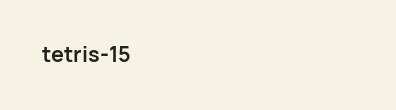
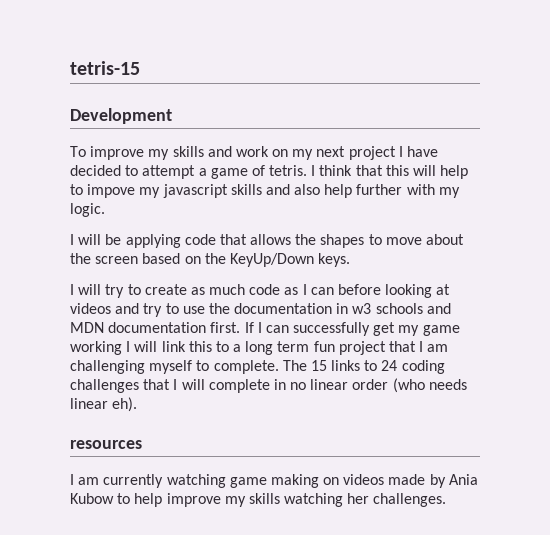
+ Development
+ To improve my skills and work on my next project I have decided to attempt a game of tetris. I think that this will help to impove my javascript skills and also help further with my logic.
+ I will be applying code that allows the shapes to move about the screen based on the KeyUp/Down keys.
+ I will try to create as much code as I can before looking at videos and try to use the documentation in w3 schools and MDN documentation first. If I can successfully get my game working I will link this to a long term fun project that I am challenging myself to complete. The 15 links to 24 coding challenges that I will complete in no linear order (who needs linear eh).
+ resources
+ I am currently watching game making on videos made by Ania Kubow to help improve my skills watching her challenges.

